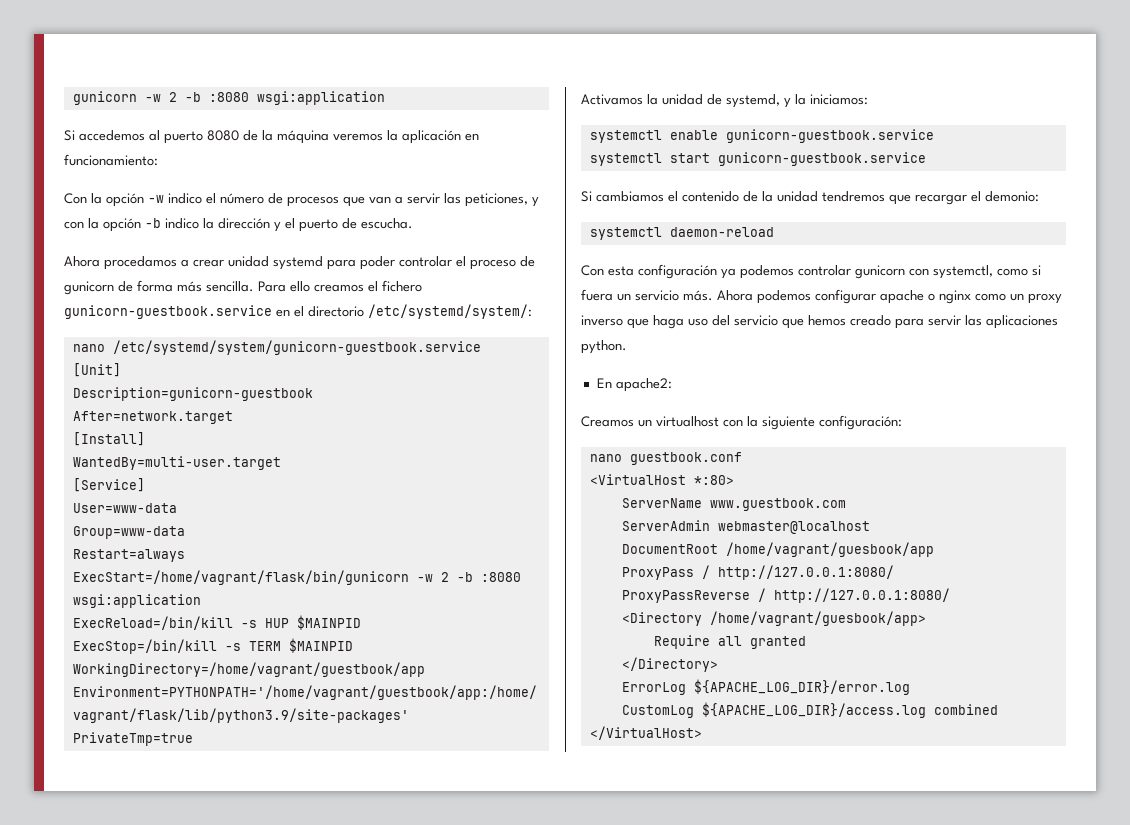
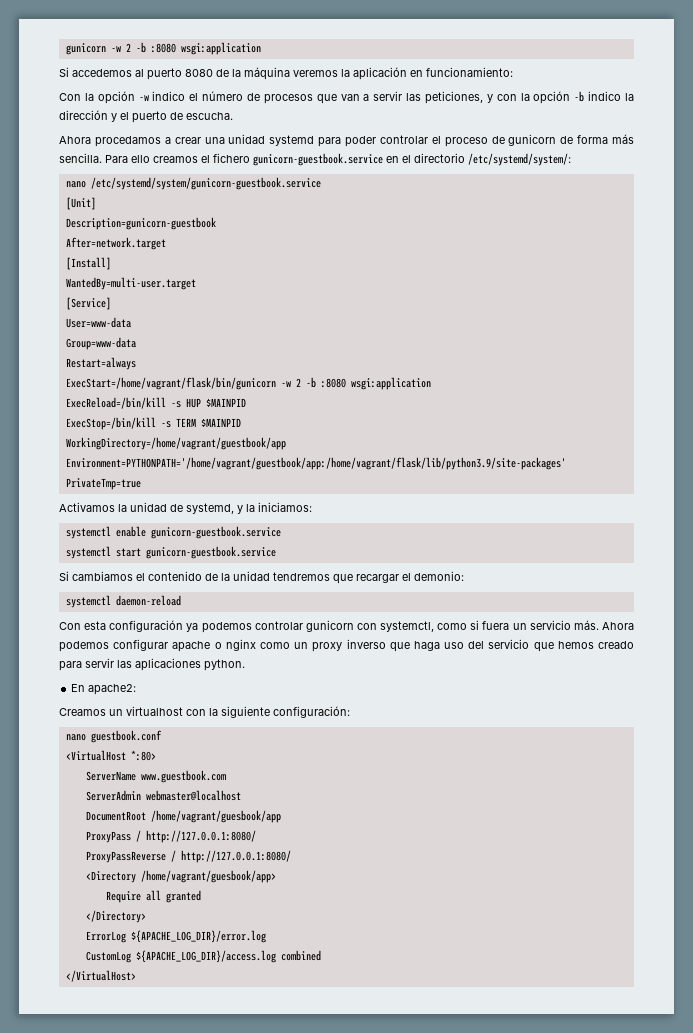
- Ahora procedamos a crear unidad systemd para poder controlar el proceso de gunicorn de forma más sencilla.
+ Ahora procedamos a crear una unidad systemd para poder controlar el proceso de gunicorn de forma más sencilla.

